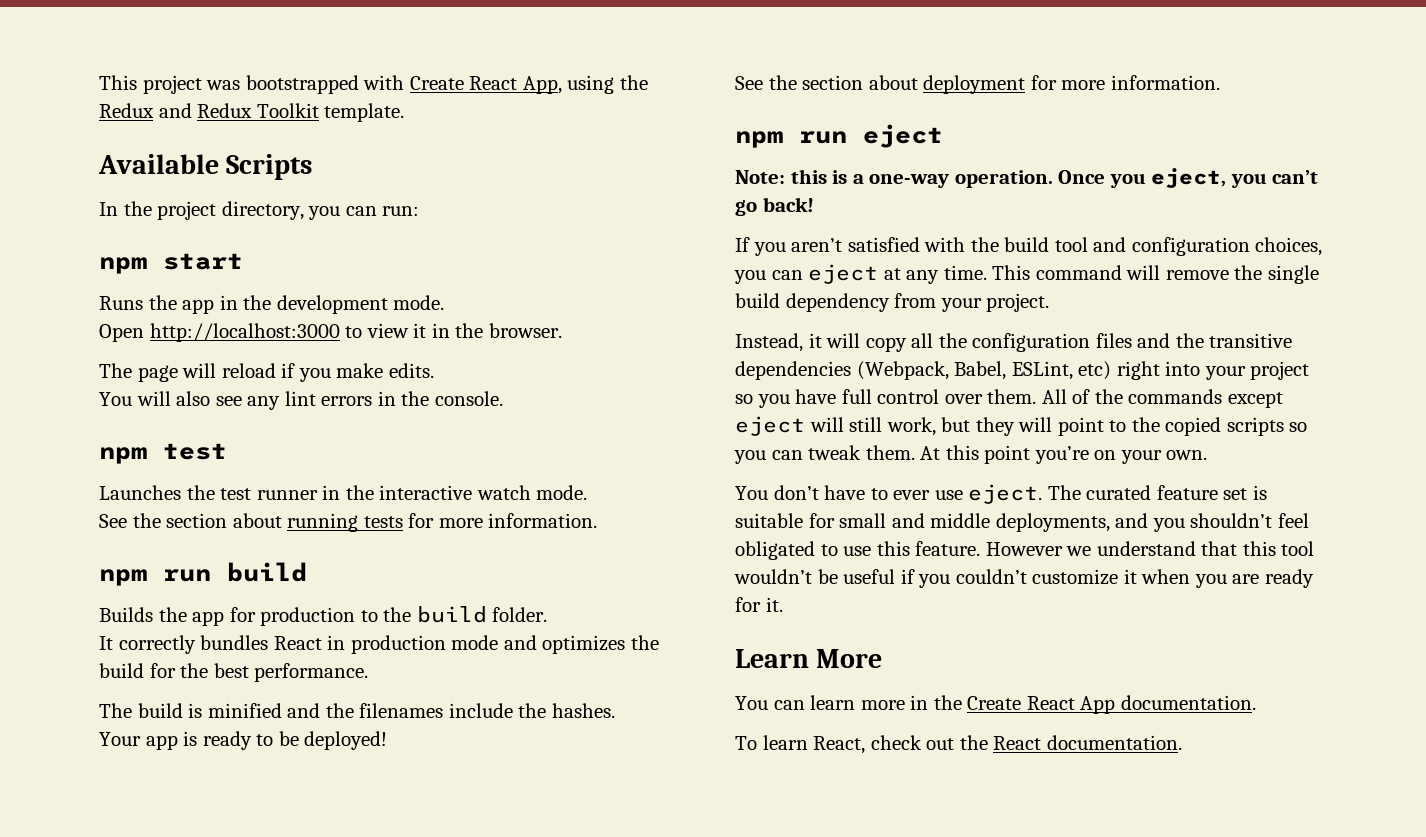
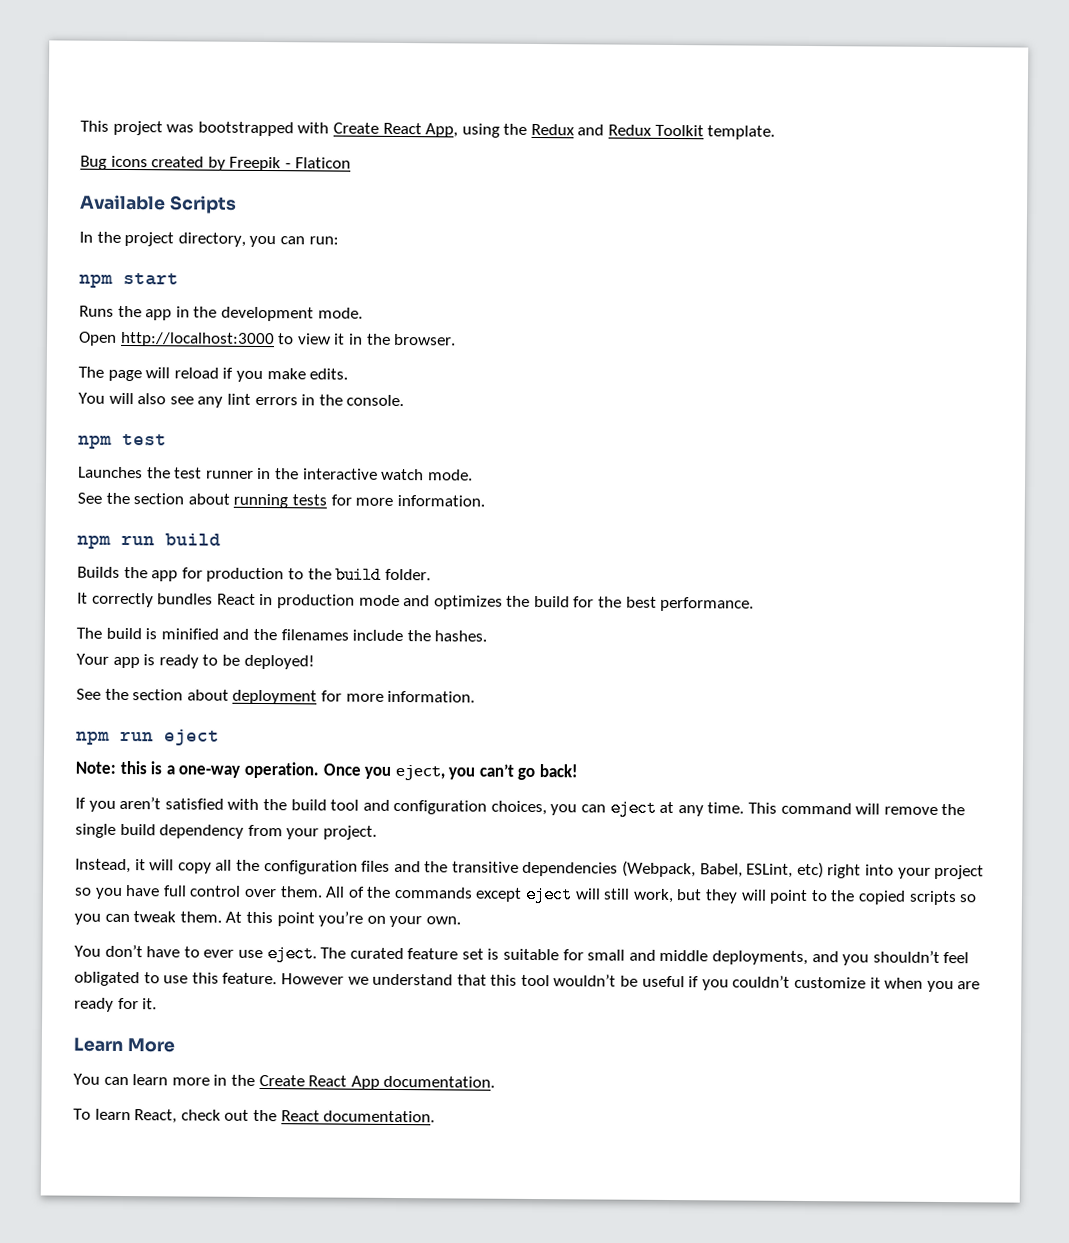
+ Bug icons created by Freepik - Flaticon

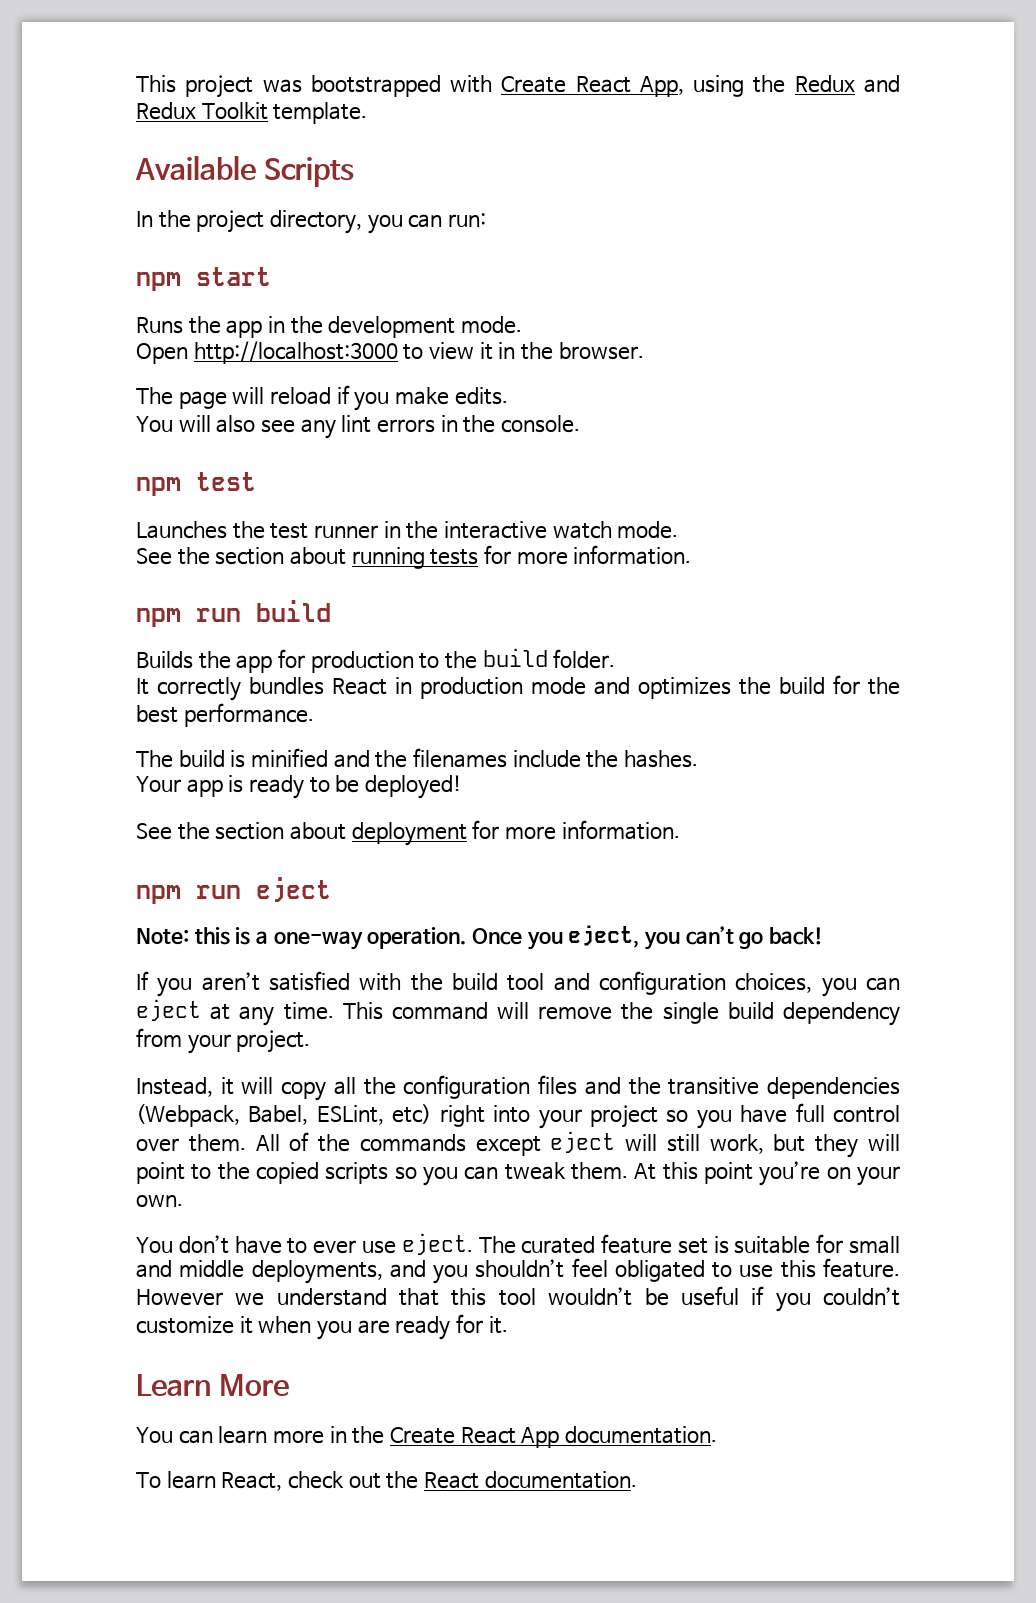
- Bug icons created by Freepik - Flaticon

